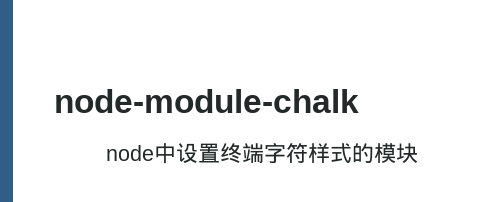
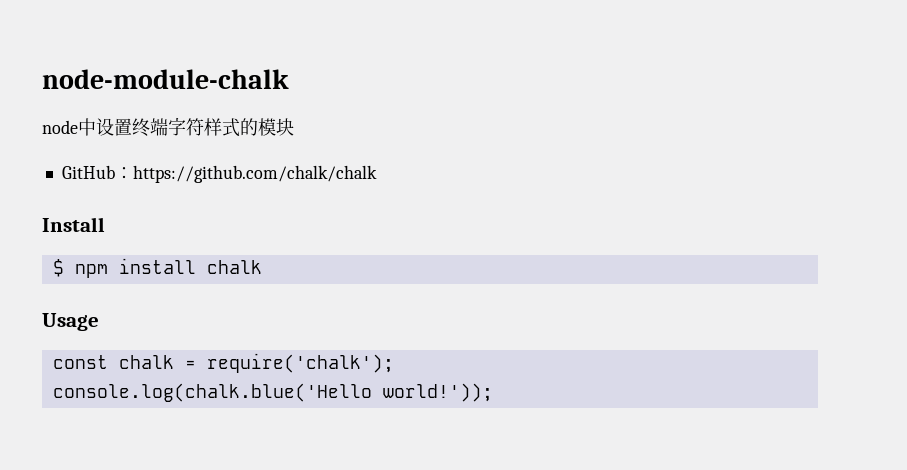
+ GitHub：https://github.com/chalk/chalk
+ Install
+ $ npm install chalk
+ Usage
+ const chalk = require('chalk');
+ console.log(chalk.blue('Hello world!'));

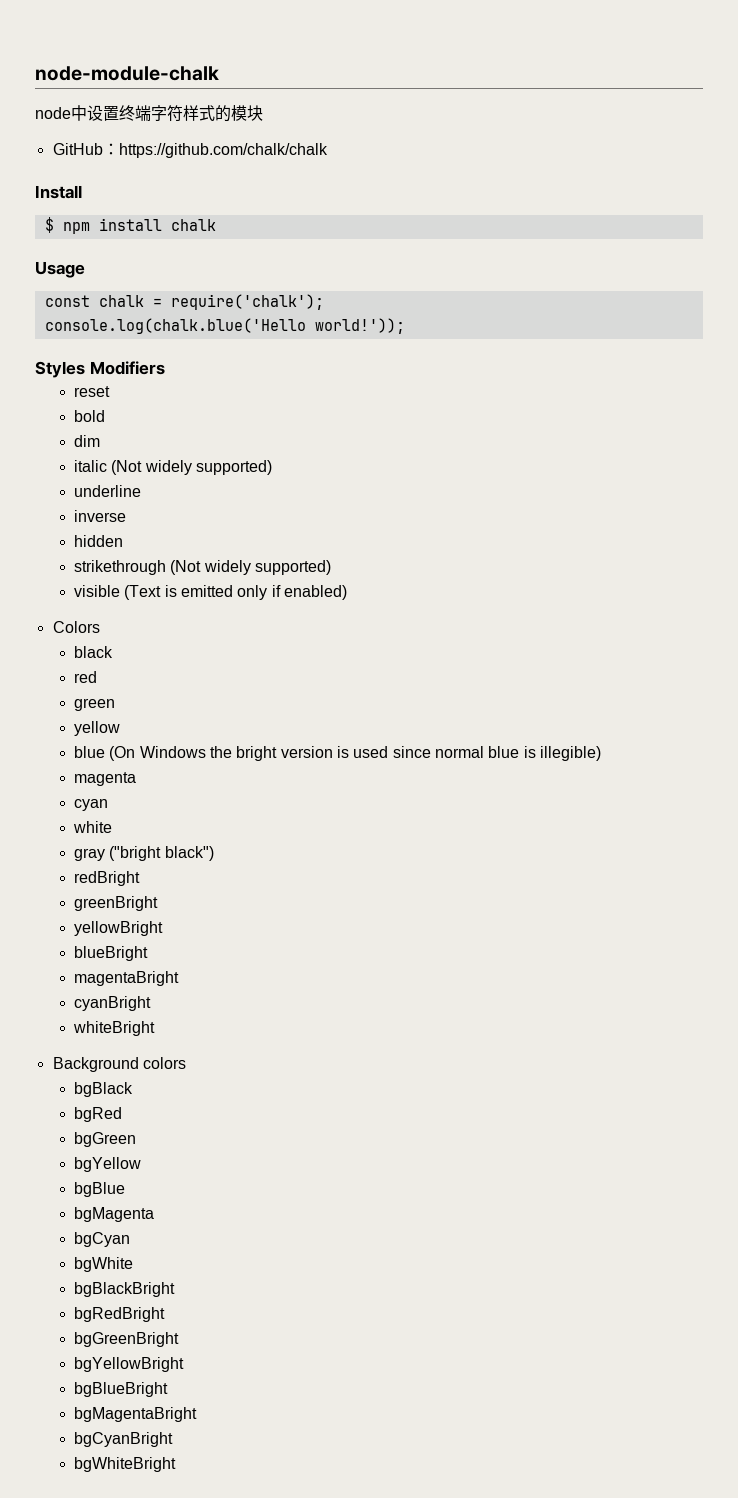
+ Styles Modifiers
+ reset
+ bold
+ dim
+ italic (Not widely supported)
+ underline
+ inverse
+ hidden
+ strikethrough (Not widely supported)
+ visible (Text is emitted only if enabled)
+ Colors
+ black
+ red
+ green
+ yellow
+ blue (On Windows the bright version is used since normal blue is illegible)
+ magenta
+ cyan
+ white
+ gray ("bright black")
+ redBright
+ greenBright
+ yellowBright
+ blueBright
+ magentaBright
+ cyanBright
+ whiteBright
+ Background colors
+ bgBlack
+ bgRed
+ bgGreen
+ bgYellow
+ bgBlue
+ bgMagenta
+ bgCyan
+ bgWhite
+ bgBlackBright
+ bgRedBright
+ bgGreenBright
+ bgYellowBright
+ bgBlueBright
+ bgMagentaBright
+ bgCyanBright
+ bgWhiteBright

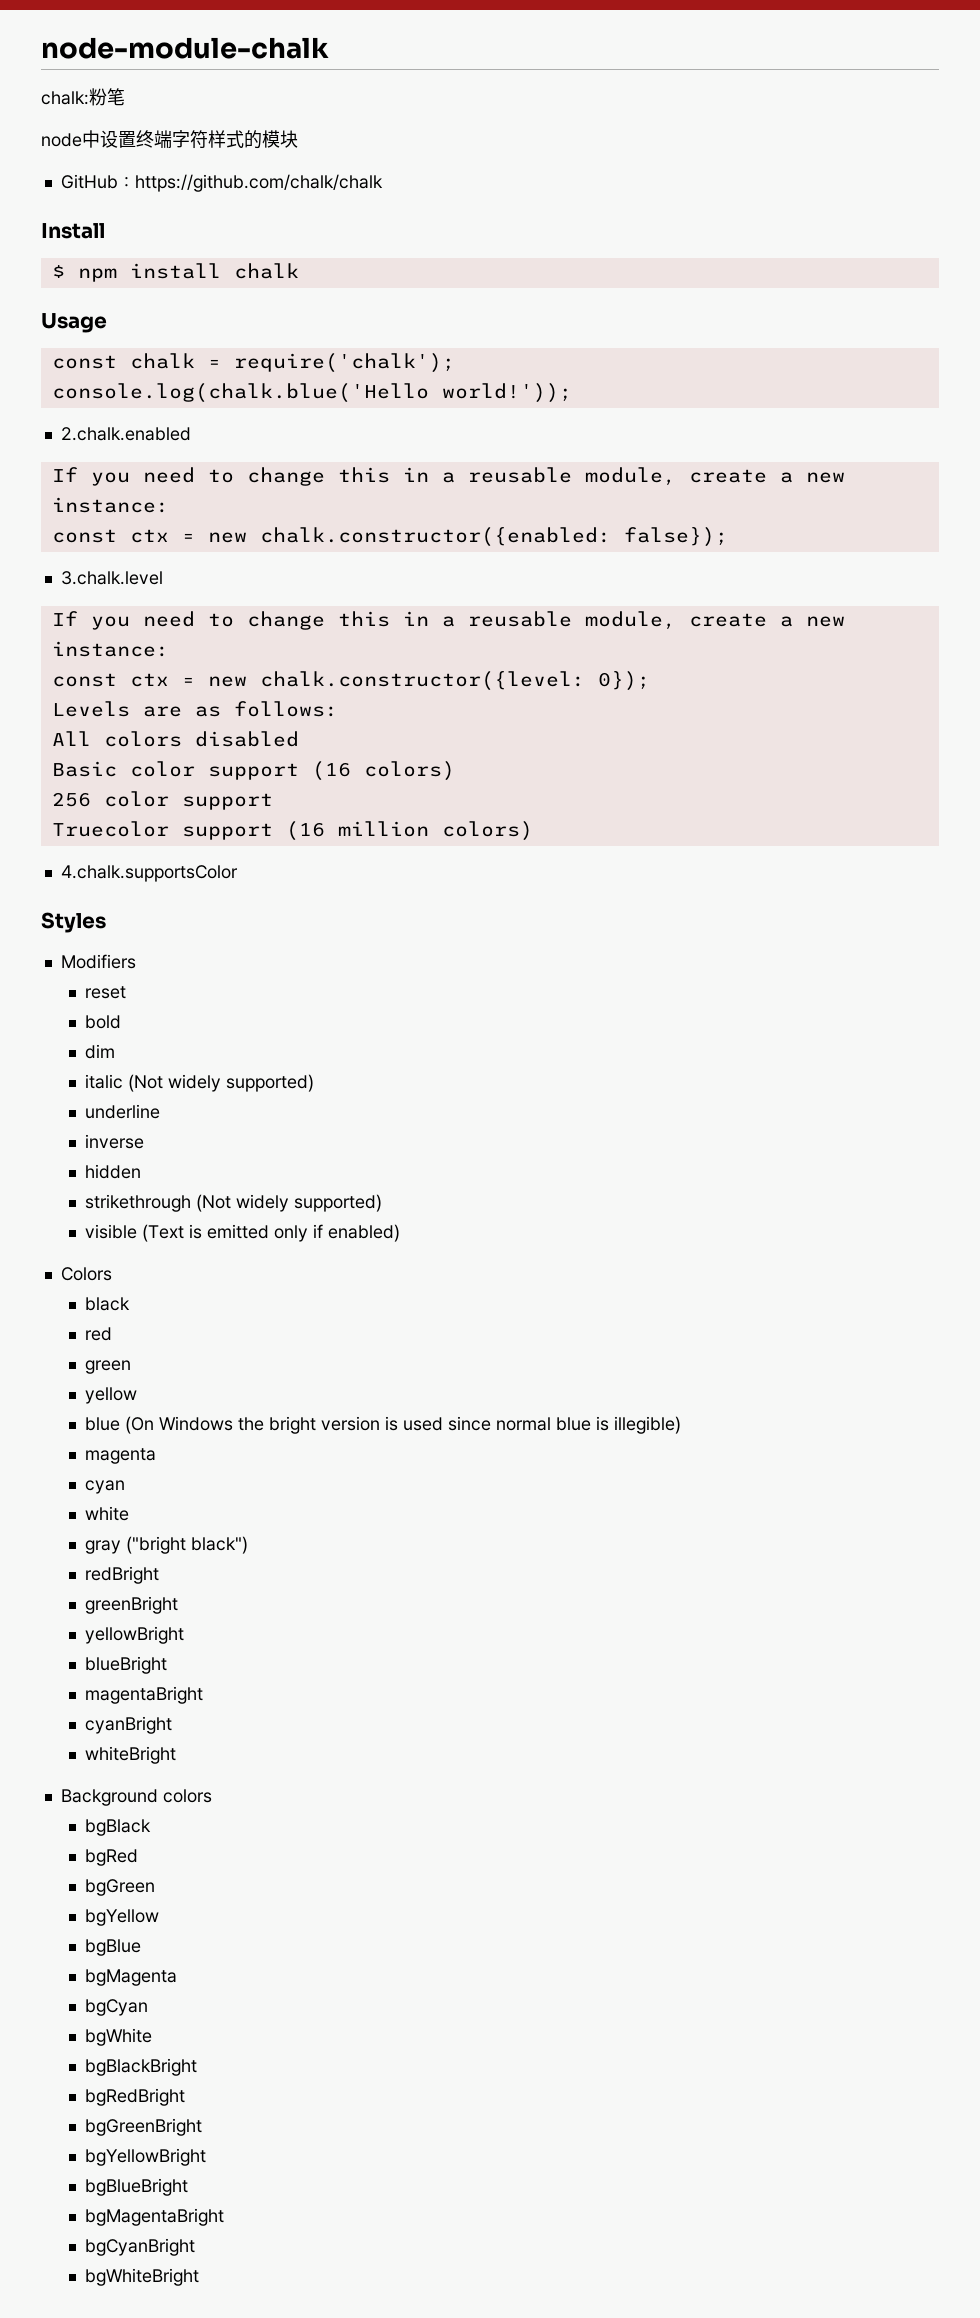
+ chalk:粉笔
+ 2.chalk.enabled
+ If you need to change this in a reusable module, create a new instance:
+ const ctx = new chalk.constructor({enabled: false});
+ 3.chalk.level
+ If you need to change this in a reusable module, create a new instance:
+ const ctx = new chalk.constructor({level: 0});
+ Levels are as follows:
+ All colors disabled
+ Basic color support (16 colors)
+ 256 color support
+ Truecolor support (16 million colors)
+ 4.chalk.supportsColor
- Styles Modifiers
+ Styles
+ Modifiers

